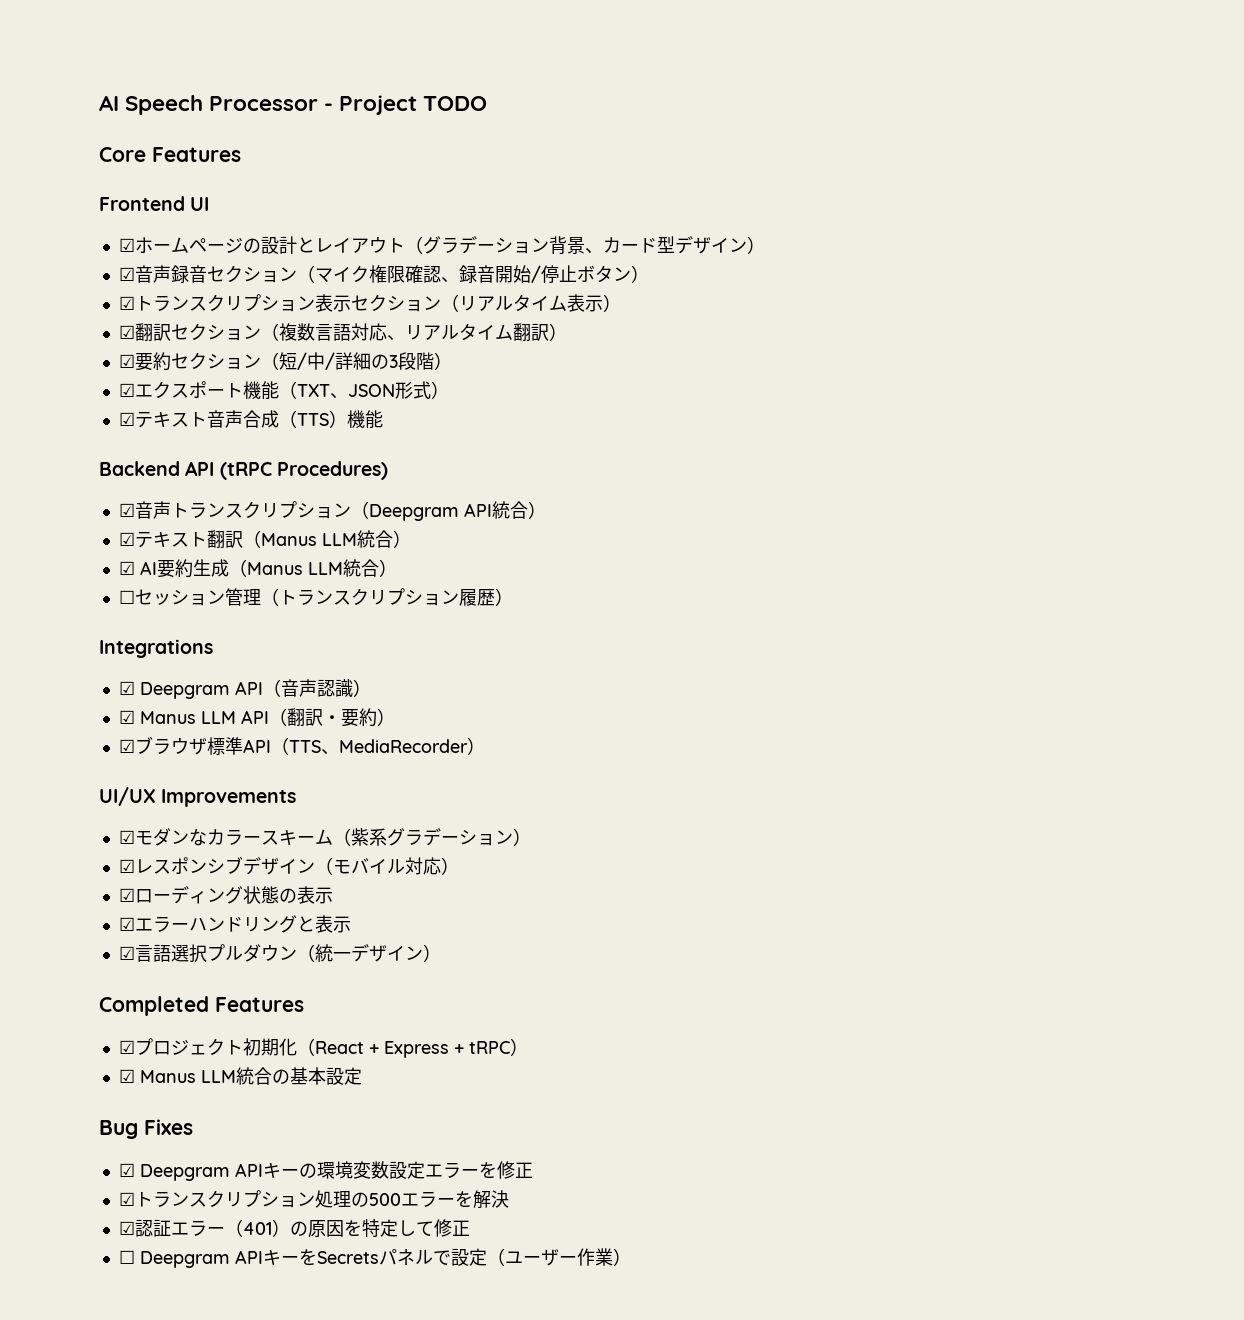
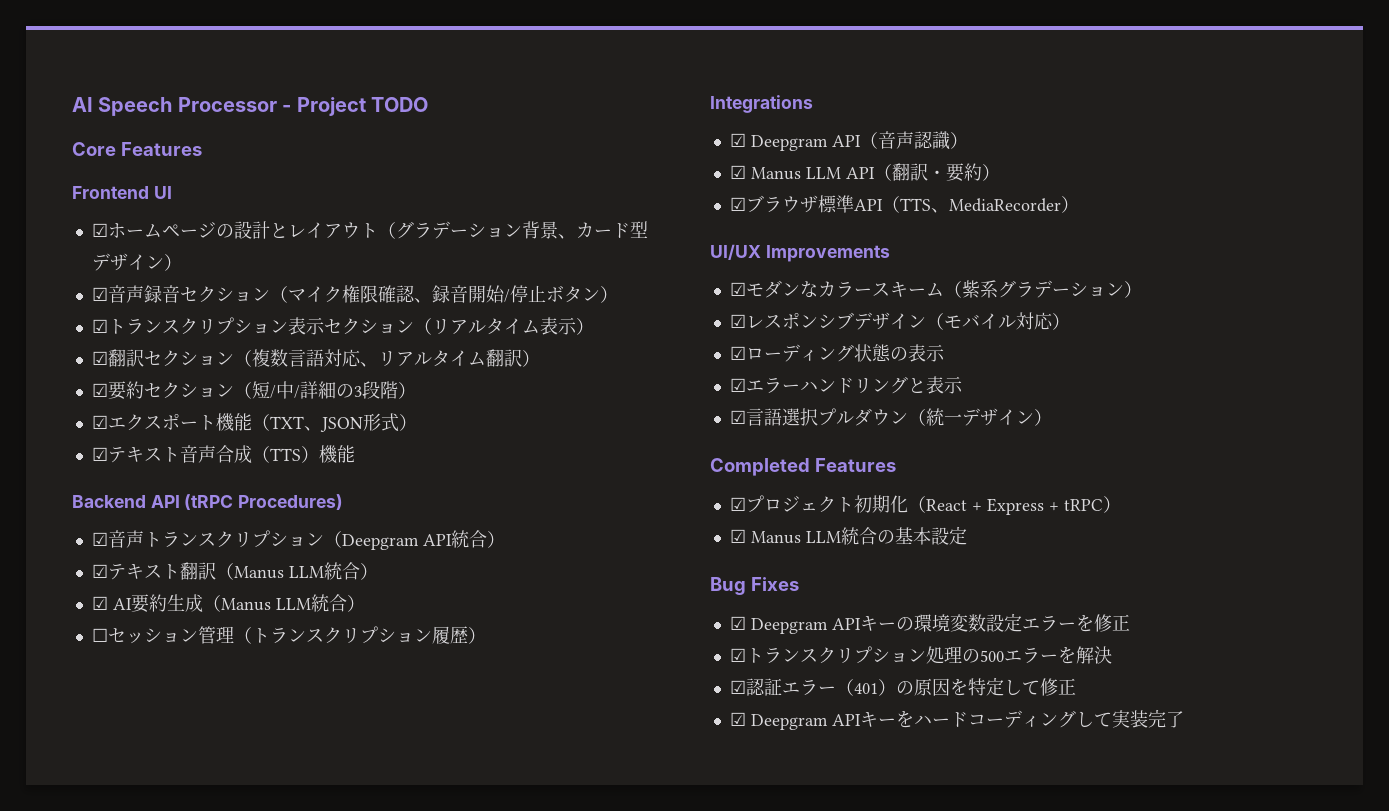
- ☐ Deepgram APIキーをSecretsパネルで設定（ユーザー作業）
+ ☑ Deepgram APIキーをハードコーディングして実装完了

